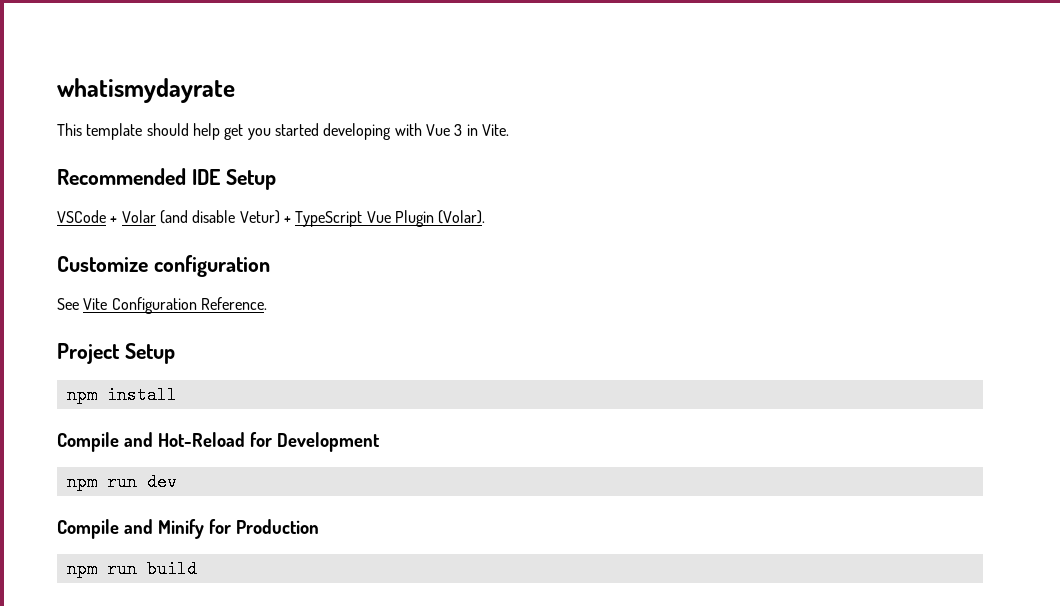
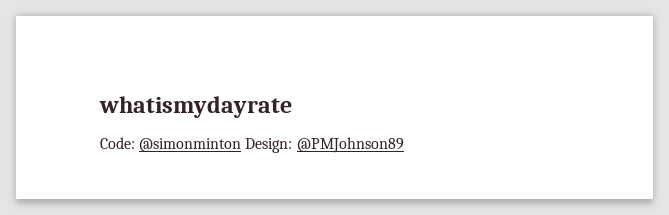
- This template should help get you started developing with Vue 3 in Vite.
- Recommended IDE Setup
- VSCode + Volar (and disable Vetur) + TypeScript Vue Plugin (Volar).
- Customize configuration
- See Vite Configuration Reference.
- Project Setup
- npm install
- Compile and Hot-Reload for Development
- npm run dev
- Compile and Minify for Production
- npm run build
+ Code: @simonminton Design: @PMJohnson89

